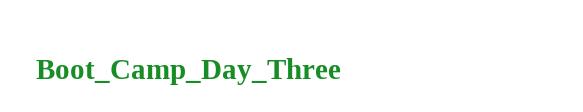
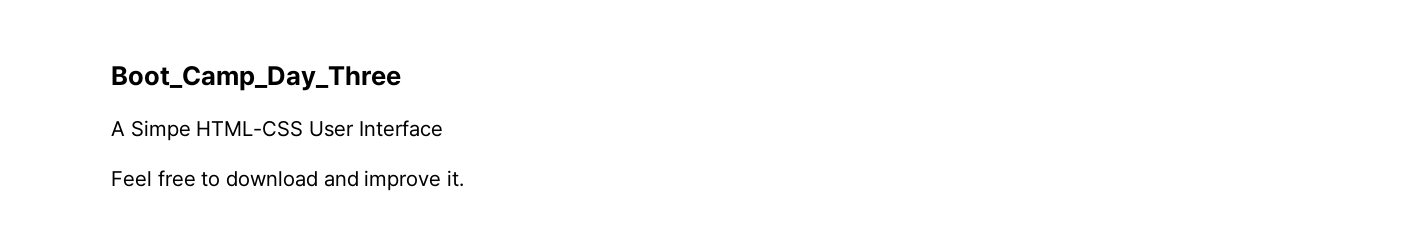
+ A Simpe HTML-CSS User Interface
+ Feel free to download and improve it.

